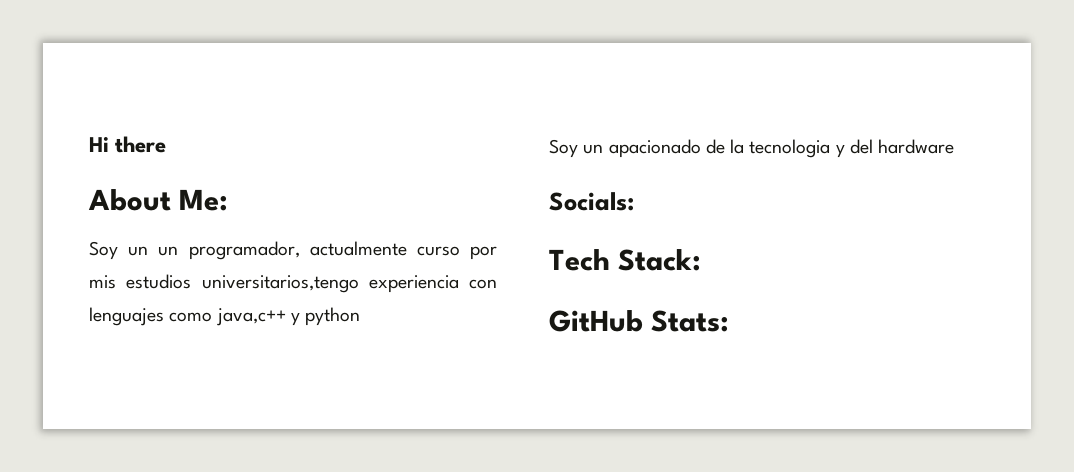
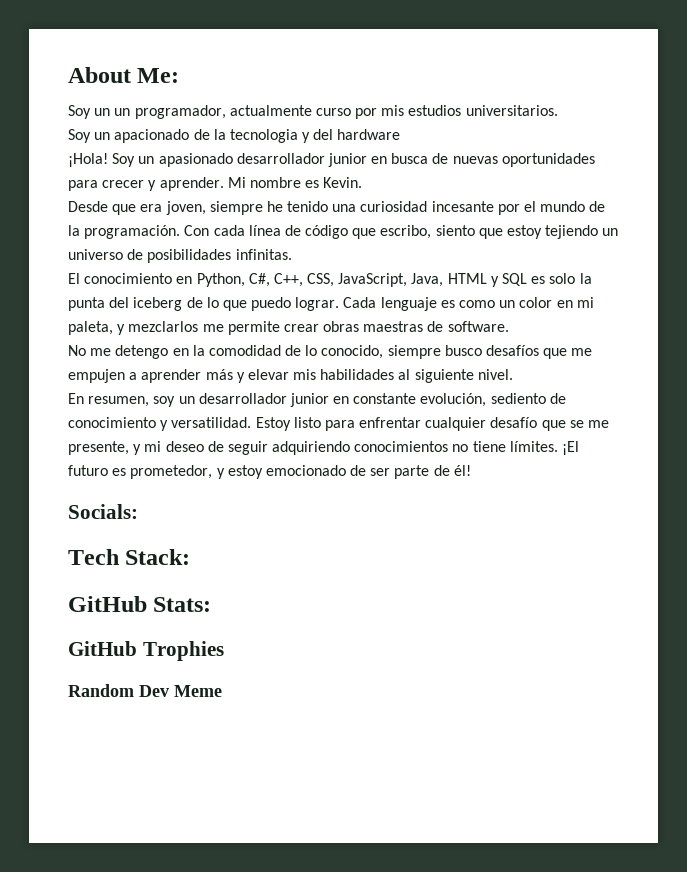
- Hi there
- Soy un un programador, actualmente curso por mis estudios universitarios,tengo experiencia con lenguajes como java,c++ y python
+ Soy un un programador, actualmente curso por mis estudios universitarios.
+ ¡Hola! Soy un apasionado desarrollador junior en busca de nuevas oportunidades para crecer y aprender. Mi nombre es Kevin.
+ Desde que era joven, siempre he tenido una curiosidad incesante por el mundo de la programación. Con cada línea de código que escribo, siento que estoy tejiendo un universo de posibilidades infinitas.
+ El conocimiento en Python, C#, C++, CSS, JavaScript, Java, HTML y SQL es solo la punta del iceberg de lo que puedo lograr. Cada lenguaje es como un color en mi paleta, y mezclarlos me permite crear obras maestras de software.
+ No me detengo en la comodidad de lo conocido, siempre busco desafíos que me empujen a aprender más y elevar mis habilidades al siguiente nivel.
+ En resumen, soy un desarrollador junior en constante evolución, sediento de conocimiento y versatilidad. Estoy listo para enfrentar cualquier desafío que se me presente, y mi deseo de seguir adquiriendo conocimientos no tiene límites. ¡El futuro es prometedor, y estoy emocionado de ser parte de él!
+ GitHub Trophies
+ Random Dev Meme

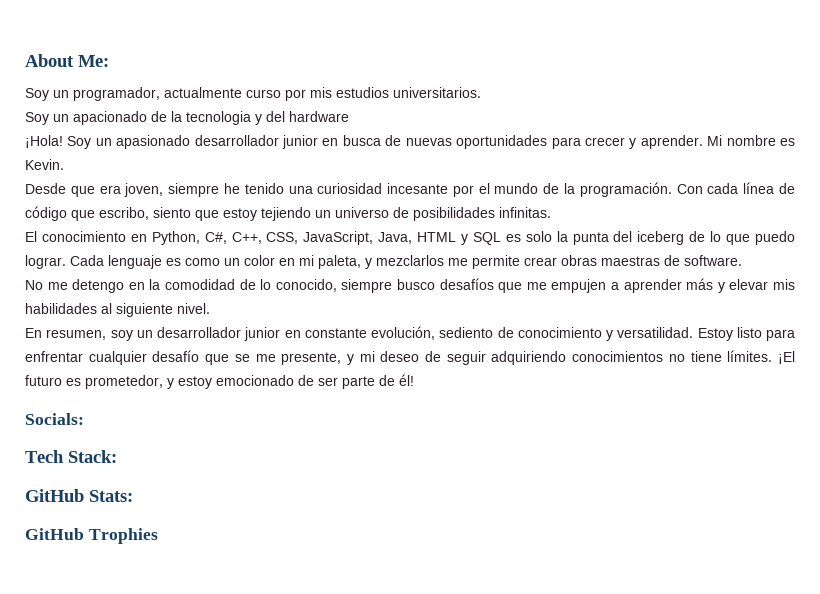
- Soy un un programador, actualmente curso por mis estudios universitarios.
+ Soy un programador, actualmente curso por mis estudios universitarios.
- Random Dev Meme

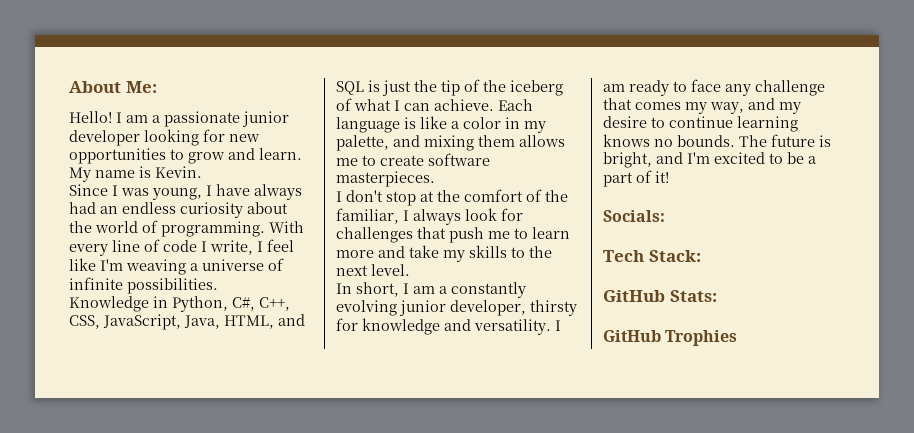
- Soy un programador, actualmente curso por mis estudios universitarios.
- Soy un apacionado de la tecnologia y del hardware
- ¡Hola! Soy un apasionado desarrollador junior en busca de nuevas oportunidades para crecer y aprender. Mi nombre es Kevin.
- Desde que era joven, siempre he tenido una curiosidad incesante por el mundo de la programación. Con cada línea de código que escribo, siento que estoy tejiendo un universo de posibilidades infinitas.
- El conocimiento en Python, C#, C++, CSS, JavaScript, Java, HTML y SQL es solo la punta del iceberg de lo que puedo lograr. Cada lenguaje es como un color en mi paleta, y mezclarlos me permite crear obras maestras de software.
- No me detengo en la comodidad de lo conocido, siempre busco desafíos que me empujen a aprender más y elevar mis habilidades al siguiente nivel.
- En resumen, soy un desarrollador junior en constante evolución, sediento de conocimiento y versatilidad. Estoy listo para enfrentar cualquier desafío que se me presente, y mi deseo de seguir adquiriendo conocimientos no tiene límites. ¡El futuro es prometedor, y estoy emocionado de ser parte de él!
+ Hello! I am a passionate junior developer looking for new opportunities to grow and learn. My name is Kevin.
+ Since I was young, I have always had an endless curiosity about the world of programming. With every line of code I write, I feel like I'm weaving a universe of infinite possibilities.
+ Knowledge in Python, C#, C++, CSS, JavaScript, Java, HTML, and SQL is just the tip of the iceberg of what I can achieve. Each language is like a color in my palette, and mixing them allows me to create software masterpieces.
+ I don't stop at the comfort of the familiar, I always look for challenges that push me to learn more and take my skills to the next level.
+ In short, I am a constantly evolving junior developer, thirsty for knowledge and versatility. I am ready to face any challenge that comes my way, and my desire to continue learning knows no bounds. The future is bright, and I'm excited to be a part of it!

